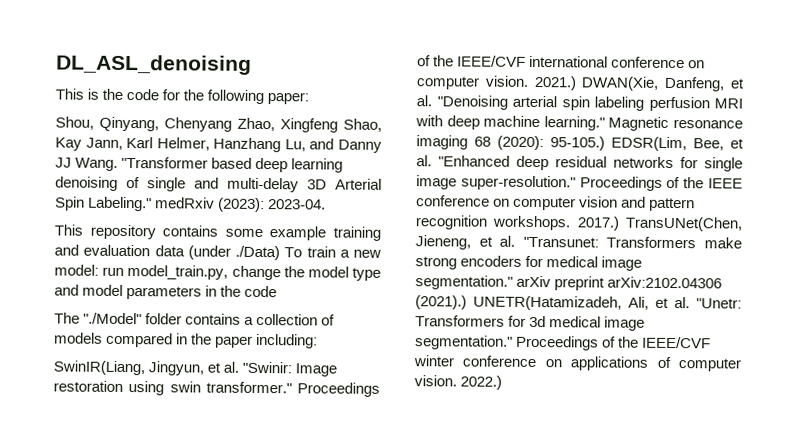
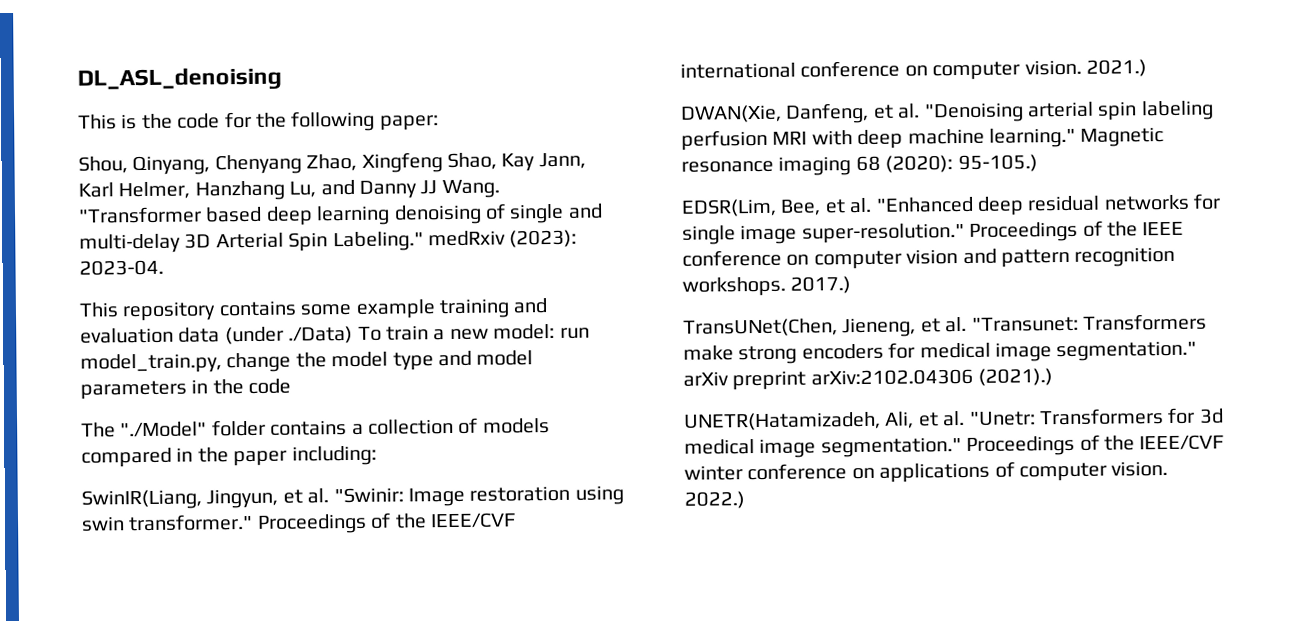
- 2021.) DWAN(Xie, Danfeng, et al. "Denoising arterial spin labeling perfusion MRI with deep machine learning."
+ 2021.)
+ DWAN(Xie, Danfeng, et al. "Denoising arterial spin labeling perfusion MRI with deep machine learning."
- Magnetic resonance imaging 68 (2020): 95-105.) EDSR(Lim, Bee, et al. "Enhanced deep residual networks for single image super-resolution."
+ Magnetic resonance imaging 68 (2020): 95-105.)
+ EDSR(Lim, Bee, et al. "Enhanced deep residual networks for single image super-resolution."
- 2017.) TransUNet(Chen, Jieneng, et al. "Transunet: Transformers make strong encoders for medical image segmentation." arXiv preprint arXiv:2102.04306 (2021).) UNETR(Hatamizadeh, Ali, et al. "Unetr: Transformers for 3d medical image segmentation."
+ 2017.)
+ TransUNet(Chen, Jieneng, et al. "Transunet: Transformers make strong encoders for medical image segmentation." arXiv preprint arXiv:2102.04306 (2021).)
+ UNETR(Hatamizadeh, Ali, et al. "Unetr: Transformers for 3d medical image segmentation."

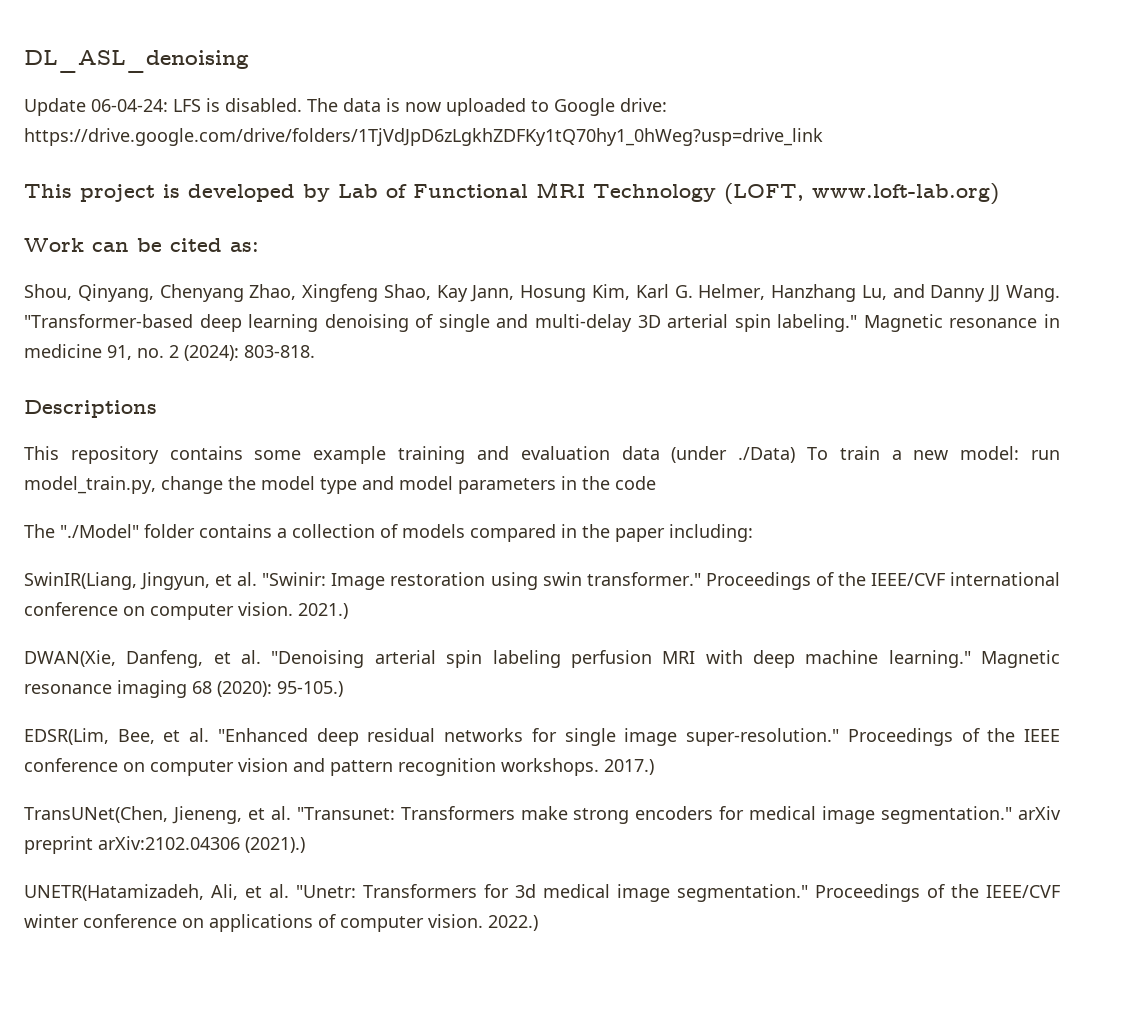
- This is the code for the following paper:
+ Update 06-04-24: LFS is disabled. The data is now uploaded to Google drive: https://drive.google.com/drive/folders/1TjVdJpD6zLgkhZDFKy1tQ70hy1_0hWeg?usp=drive_link
+ This project is developed by Lab of Functional MRI Technology (LOFT, www.loft-lab.org)
+ Work can be cited as:
- Shou, Qinyang, Chenyang Zhao, Xingfeng Shao, Kay Jann, Karl Helmer, Hanzhang Lu, and Danny JJ Wang.
+ Shou, Qinyang, Chenyang Zhao, Xingfeng Shao, Kay Jann, Hosung Kim, Karl G. Helmer, Hanzhang Lu, and Danny JJ Wang.
- "Transformer based deep learning denoising of single and multi‐delay 3D Arterial Spin Labeling." medRxiv (2023): 2023-04.
+ "Transformer‐based deep learning denoising of single and multi‐delay 3D arterial spin labeling." Magnetic resonance in medicine 91, no. 2 (2024): 803-818.
+ Descriptions

